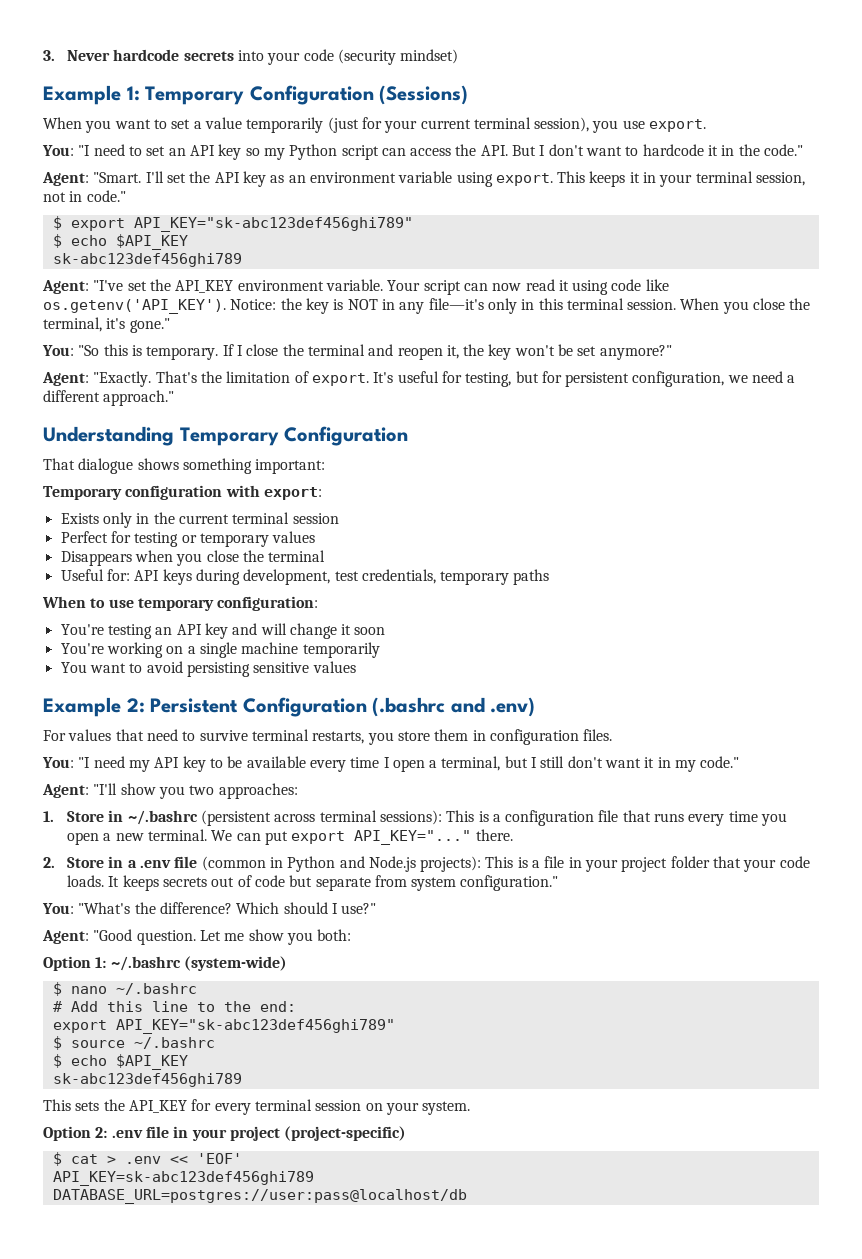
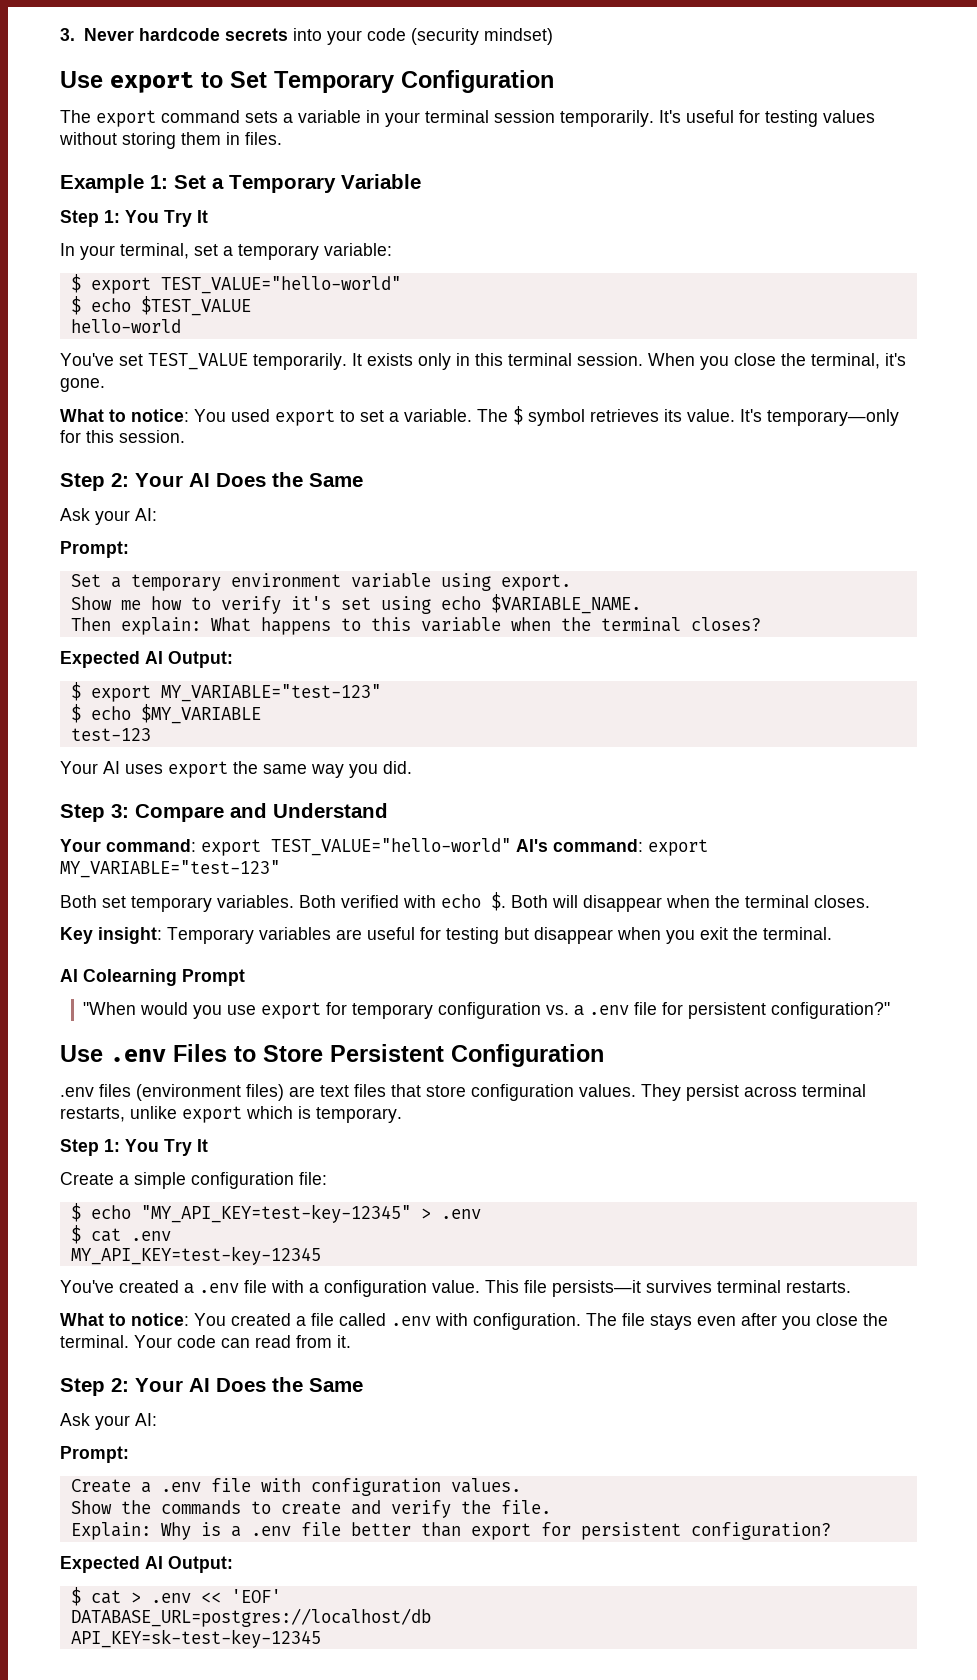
- Example 1: Temporary Configuration (Sessions)
- When you want to set a value temporarily (just for your current terminal session), you use export.
- You: "I need to set an API key so my Python script can access the API. But I don't want to hardcode it in the code."
- Agent: "Smart. I'll set the API key as an environment variable using export. This keeps it in your terminal session, not in code."
- $ export API_KEY="sk-abc123def456ghi789"
- $ echo $API_KEY
- sk-abc123def456ghi789
- Agent: "I've set the API_KEY environment variable. Your script can now read it using code like os.getenv('API_KEY'). Notice: the key is NOT in any file—it's only in this terminal session.
+ Use export to Set Temporary Configuration
+ The export command sets a variable in your terminal session temporarily. It's useful for testing values without storing them in files.
+ Example 1: Set a Temporary Variable
+ Step 1: You Try It
+ In your terminal, set a temporary variable:
+ $ export TEST_VALUE="hello-world"
+ $ echo $TEST_VALUE
+ hello-world
+ You've set TEST_VALUE temporarily. It exists only in this terminal session.
- When you close the terminal, it's gone."
- You: "So this is temporary. If I close the terminal and reopen it, the key won't be set anymore?"
- Agent: "Exactly. That's the limitation of export. It's useful for testing, but for persistent configuration, we need a different approach."
- Understanding Temporary Configuration
- That dialogue shows something important:
- Temporary configuration with export:
- Exists only in the current terminal session
- Perfect for testing or temporary values
- Disappears when you close the terminal
- Useful for: API keys during development, test credentials, temporary paths
- When to use temporary configuration:
- You're testing an API key and will change it soon
- You're working on a single machine temporarily
- You want to avoid persisting sensitive values
- Example 2: Persistent Configuration (.bashrc and .env)
- For values that need to survive terminal restarts, you store them in configuration files.
- You: "I need my API key to be available every time I open a terminal, but I still don't want it in my code."
- Agent: "I'll show you two approaches:
- 1. Store in ~/.bashrc (persistent across terminal sessions): This is a configuration file that runs every time you open a new terminal. We can put export API_KEY="..." there.
- 2. Store in a .env file (common in Python and Node.js projects): This is a file in your project folder that your code loads. It keeps secrets out of code but separate from system configuration."
- You: "What's the difference? Which should I use?"
- Agent: "Good question. Let me show you both:
- Option 1: ~/.bashrc (system-wide)
- $ nano ~/.bashrc
- # Add this line to the end:
- export API_KEY="sk-abc123def456ghi789"
- $ source ~/.bashrc
- $ echo $API_KEY
- sk-abc123def456ghi789
- This sets the API_KEY for every terminal session on your system.
- Option 2: .env file in your project (project-specific)
+ When you close the terminal, it's gone.
+ What to notice: You used export to set a variable. The $ symbol retrieves its value. It's temporary—only for this session.
+ Step 2: Your AI Does the Same
+ Ask your AI:
+ Prompt:
+ Set a temporary environment variable using export.
+ Show me how to verify it's set using echo $VARIABLE_NAME.
+ Then explain: What happens to this variable when the terminal closes?
+ Expected AI Output:
+ $ export MY_VARIABLE="test-123"
+ $ echo $MY_VARIABLE
+ test-123
+ Your AI uses export the same way you did.
+ Step 3: Compare and Understand
+ Your command: export TEST_VALUE="hello-world" AI's command: export MY_VARIABLE="test-123"
+ Both set temporary variables. Both verified with echo $. Both will disappear when the terminal closes.
+ Key insight: Temporary variables are useful for testing but disappear when you exit the terminal.
+ AI Colearning Prompt
+ "When would you use export for temporary configuration vs. a .env file for persistent configuration?"
+ Use .env Files to Store Persistent Configuration
+ .env files (environment files) are text files that store configuration values. They persist across terminal restarts, unlike export which is temporary.
+ Step 1: You Try It
+ Create a simple configuration file:
+ $ echo "MY_API_KEY=test-key-12345" > .env
+ $ cat .env
+ MY_API_KEY=test-key-12345
+ You've created a .env file with a configuration value. This file persists—it survives terminal restarts.
+ What to notice: You created a file called .env with configuration. The file stays even after you close the terminal. Your code can read from it.
+ Step 2: Your AI Does the Same
+ Ask your AI:
+ Prompt:
+ Create a .env file with configuration values.
+ Show the commands to create and verify the file.
+ Explain: Why is a .env file better than export for persistent configuration?
+ Expected AI Output:
- API_KEY=sk-abc123def456ghi789
- DATABASE_URL=postgres://user:pass@localhost/db
+ DATABASE_URL=postgres://localhost/db
+ API_KEY=sk-test-key-12345

